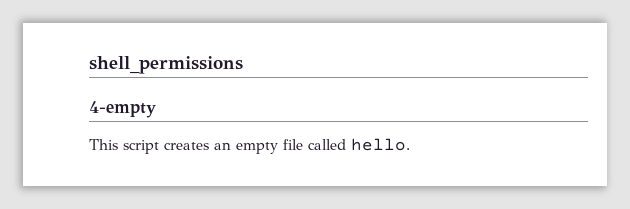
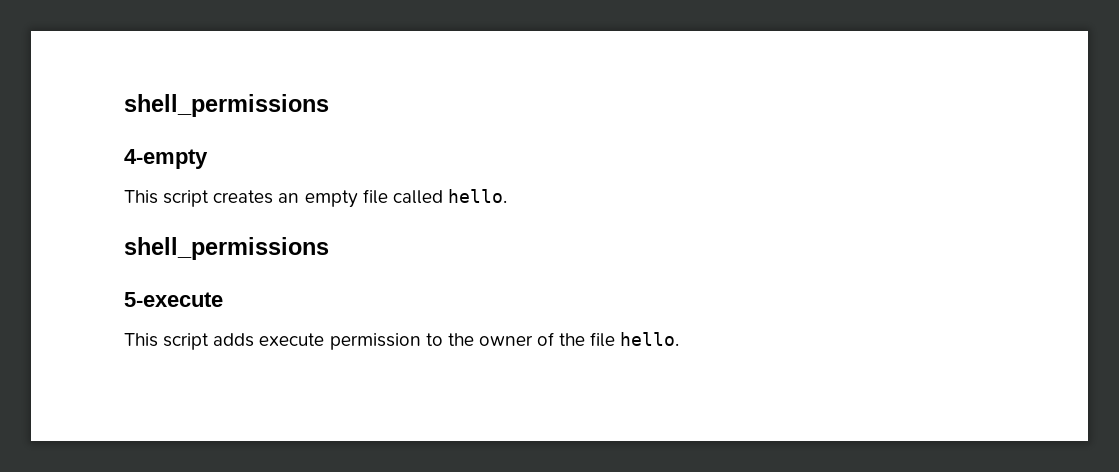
  This script creates an empty file called hello.
+ shell_permissions
+ 5-execute
+ This script adds execute permission to the owner of the file hello.

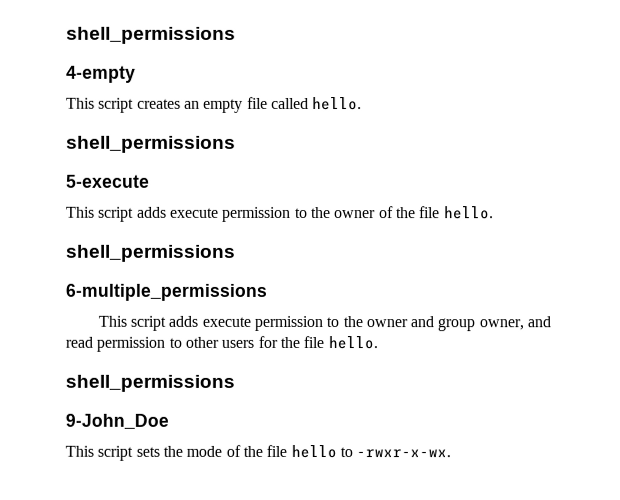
  This script adds execute permission to the owner of the file hello.
+ shell_permissions
+ 6-multiple_permissions
+ This script adds execute permission to the owner and group owner, and read permission to other users for the file hello.
+ shell_permissions
+ 9-John_Doe
+ This script sets the mode of the file hello to -rwxr-x-wx.

